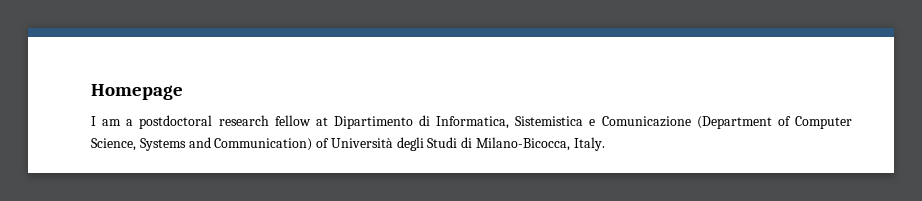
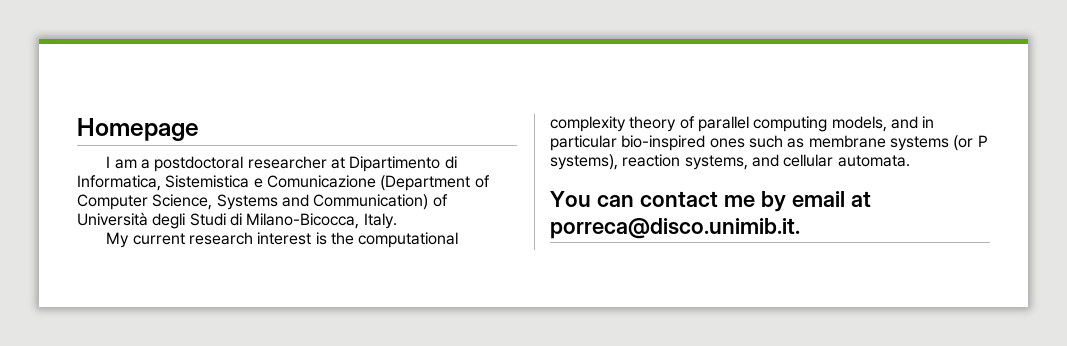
- I am a postdoctoral research fellow at Dipartimento di Informatica, Sistemistica e Comunicazione (Department of Computer Science, Systems and Communication) of Università degli Studi di Milano-Bicocca, Italy.
+ I am a postdoctoral researcher at Dipartimento di Informatica, Sistemistica e Comunicazione (Department of Computer Science, Systems and Communication) of Università degli Studi di Milano-Bicocca, Italy.
+ My current research interest is the computational complexity theory of parallel computing models, and in particular bio-inspired ones such as membrane systems (or P systems), reaction systems, and cellular automata.
+ You can contact me by email at porreca@disco.unimib.it.

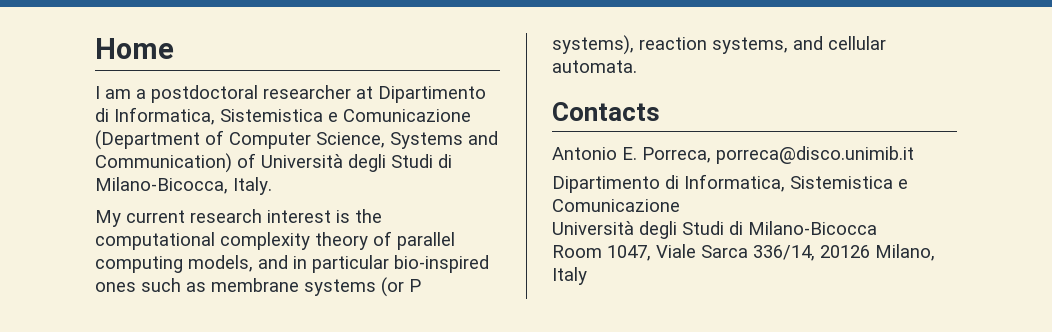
- Homepage
+ Home
- You can contact me by email at porreca@disco.unimib.it.
+ Contacts
+ Antonio E. Porreca, porreca@disco.unimib.it
+ Dipartimento di Informatica, Sistemistica e Comunicazione
+ Università degli Studi di Milano-Bicocca
+ Room 1047, Viale Sarca 336/14, 20126 Milano, Italy

